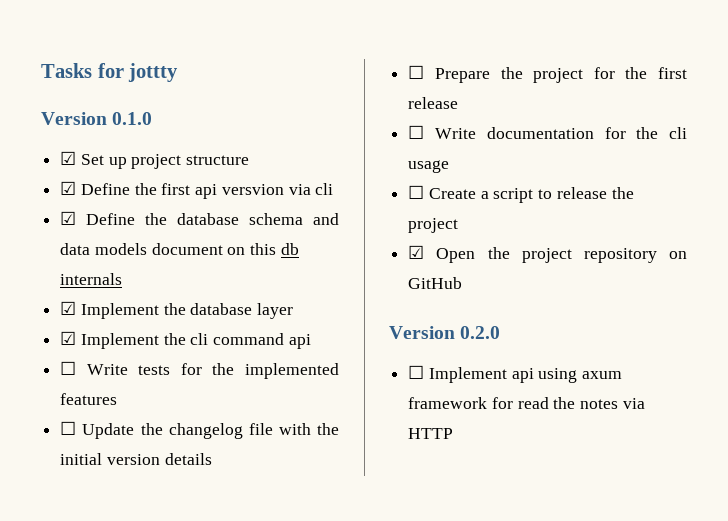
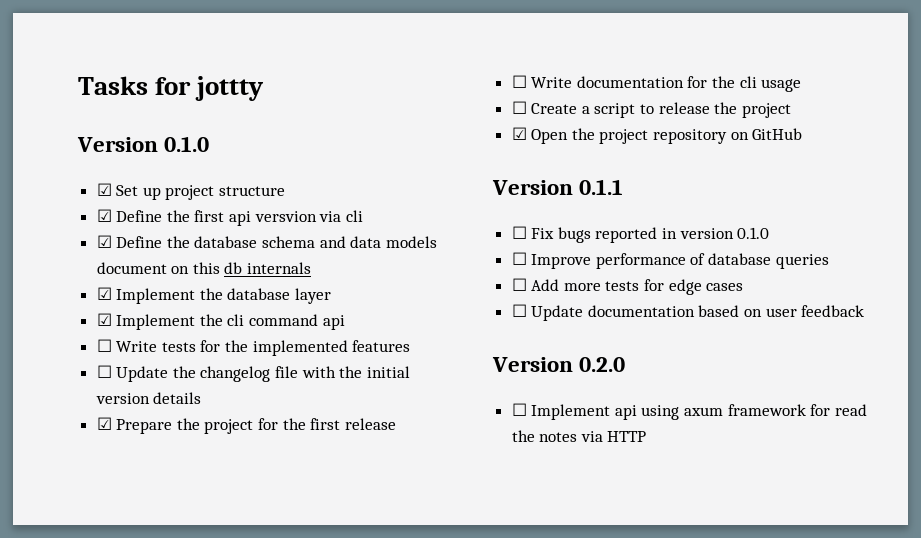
- ☐ Prepare the project for the first release
+ ☑ Prepare the project for the first release
+ Version 0.1.1
+ ☐ Fix bugs reported in version 0.1.0
+ ☐ Improve performance of database queries
+ ☐ Add more tests for edge cases
+ ☐ Update documentation based on user feedback

